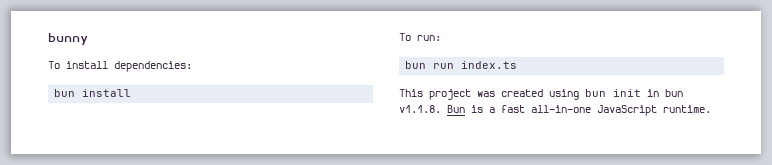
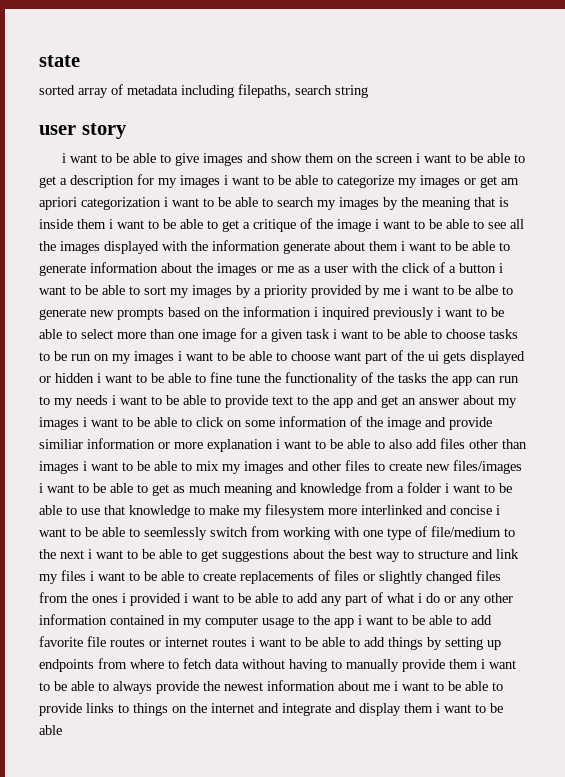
- bunny
- To install dependencies:
- bun install
- To run:
- bun run index.ts
- This project was created using bun init in bun v1.1.8. Bun is a fast all-in-one JavaScript runtime.
+ state
+ sorted array of metadata including filepaths, search string
+ user story
+ i want to be able to give images and show them on the screen i want to be able to get a description for my images i want to be able to categorize my images or get am apriori categorization i want to be able to search my images by the meaning that is inside them i want to be able to get a critique of the image i want to be able to see all the images displayed with the information generate about them i want to be able to generate information about the images or me as a user with the click of a button i want to be able to sort my images by a priority provided by me i want to be albe to generate new prompts based on the information i inquired previously i want to be able to select more than one image for a given task i want to be able to choose tasks to be run on my images i want to be able to choose want part of the ui gets displayed or hidden i want to be able to fine tune the functionality of the tasks the app can run to my needs i want to be able to provide text to the app and get an answer about my images i want to be able to click on some information of the image and provide similiar information or more explanation i want to be able to also add files other than images i want to be able to mix my images and other files to create new files/images i want to be able to get as much meaning and knowledge from a folder i want to be able to use that knowledge to make my filesystem more interlinked and concise i want to be able to seemlessly switch from working with one type of file/medium to the next i want to be able to get suggestions about the best way to structure and link my files i want to be able to create replacements of files or slightly changed files from the ones i provided i want to be able to add any part of what i do or any other information contained in my computer usage to the app i want to be able to add favorite file routes or internet routes i want to be able to add things by setting up endpoints from where to fetch data without having to manually provide them i want to be able to always provide the newest information about me i want to be able to provide links to things on the internet and integrate and display them i want to be able

